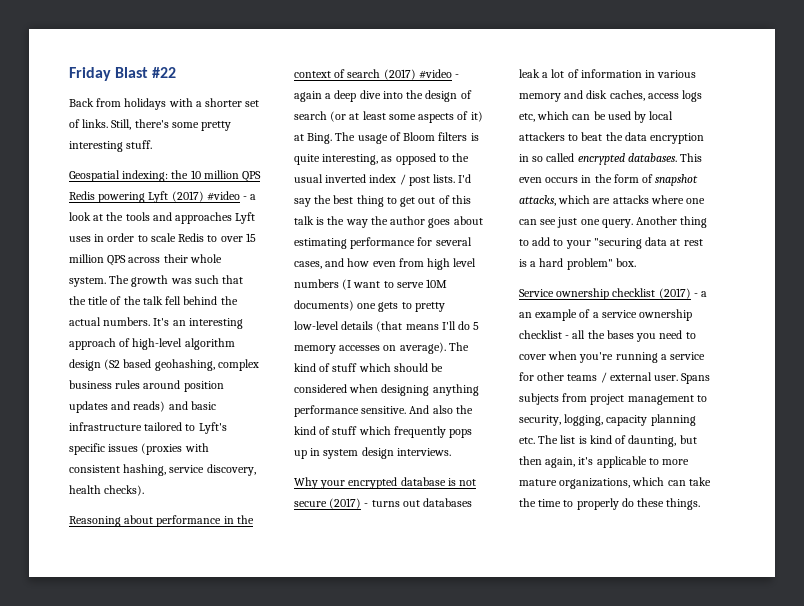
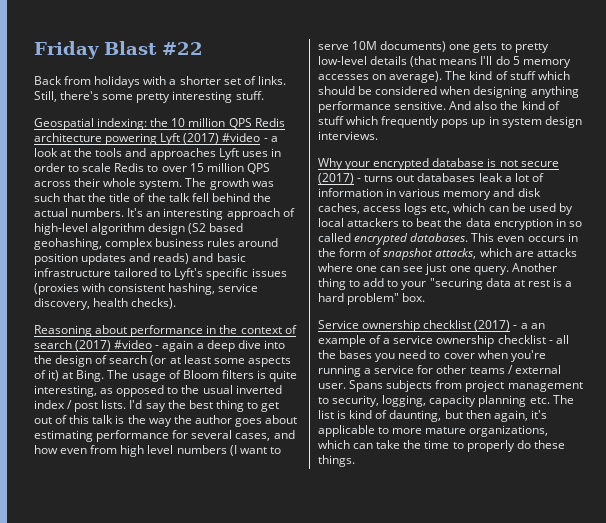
- Geospatial indexing: the 10 million QPS Redis powering Lyft (2017) #video - a look at the tools and approaches Lyft uses in order to scale Redis to over 15 million QPS across their whole system.
+ Geospatial indexing: the 10 million QPS Redis architecture powering Lyft (2017) #video - a look at the tools and approaches Lyft uses in order to scale Redis to over 15 million QPS across their whole system.

